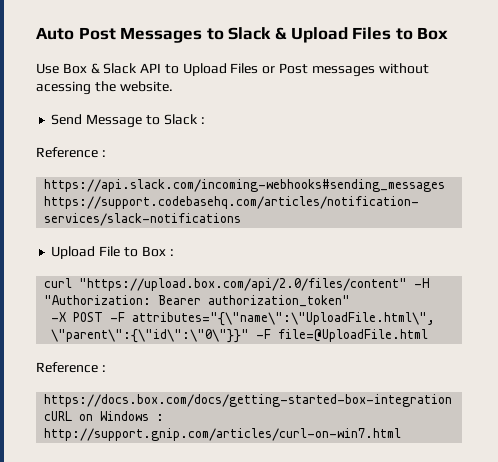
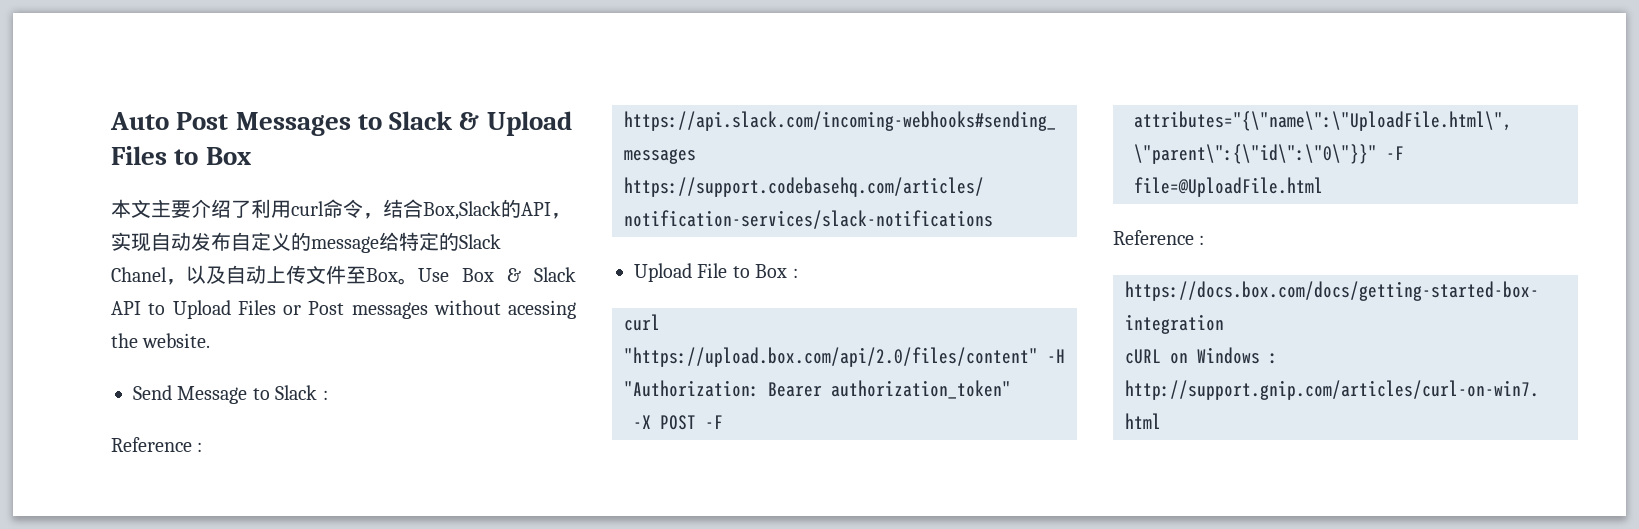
+ 本文主要介绍了利用curl命令，结合Box,Slack的API，实现自动发布自定义的message给特定的Slack Chanel，以及自动上传文件至Box。

